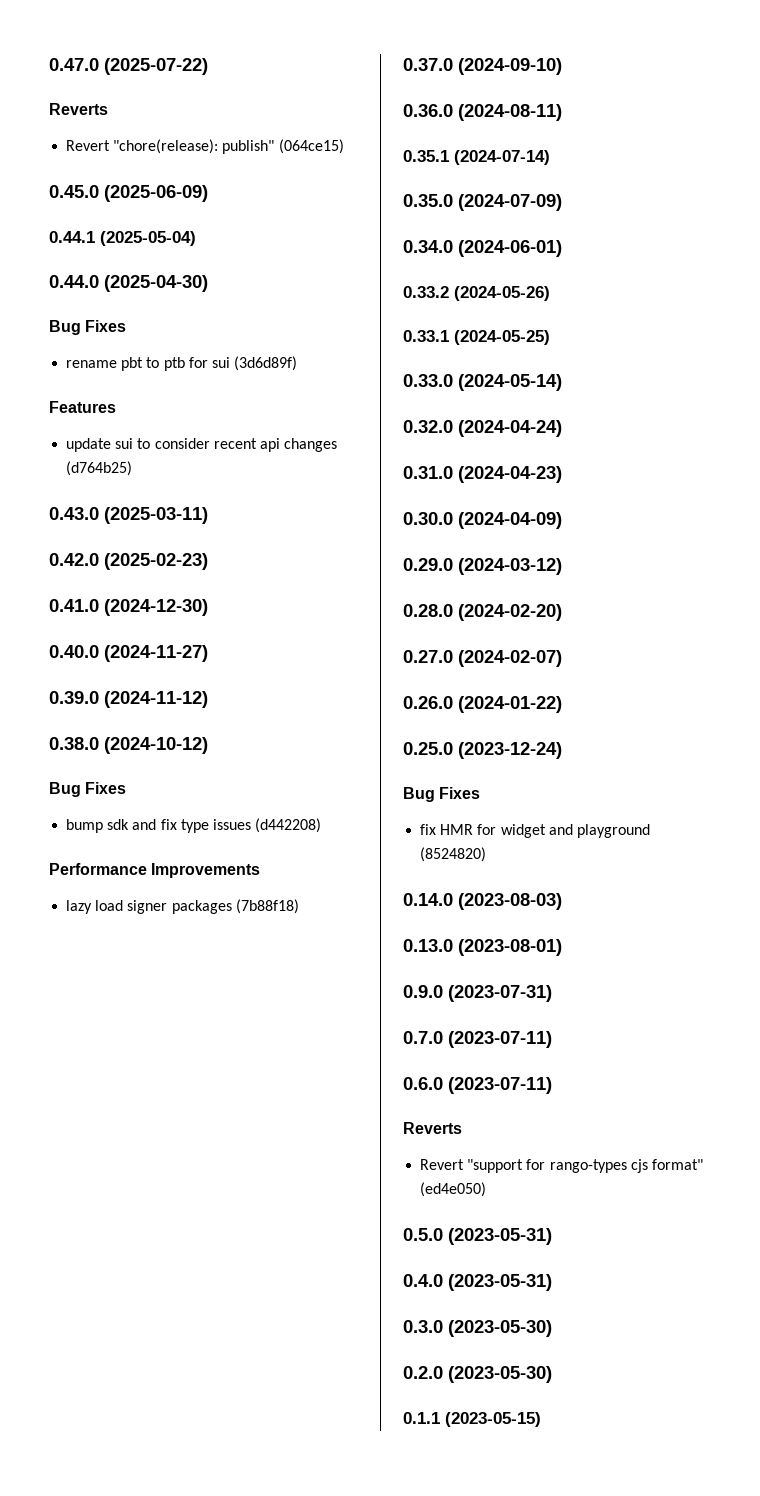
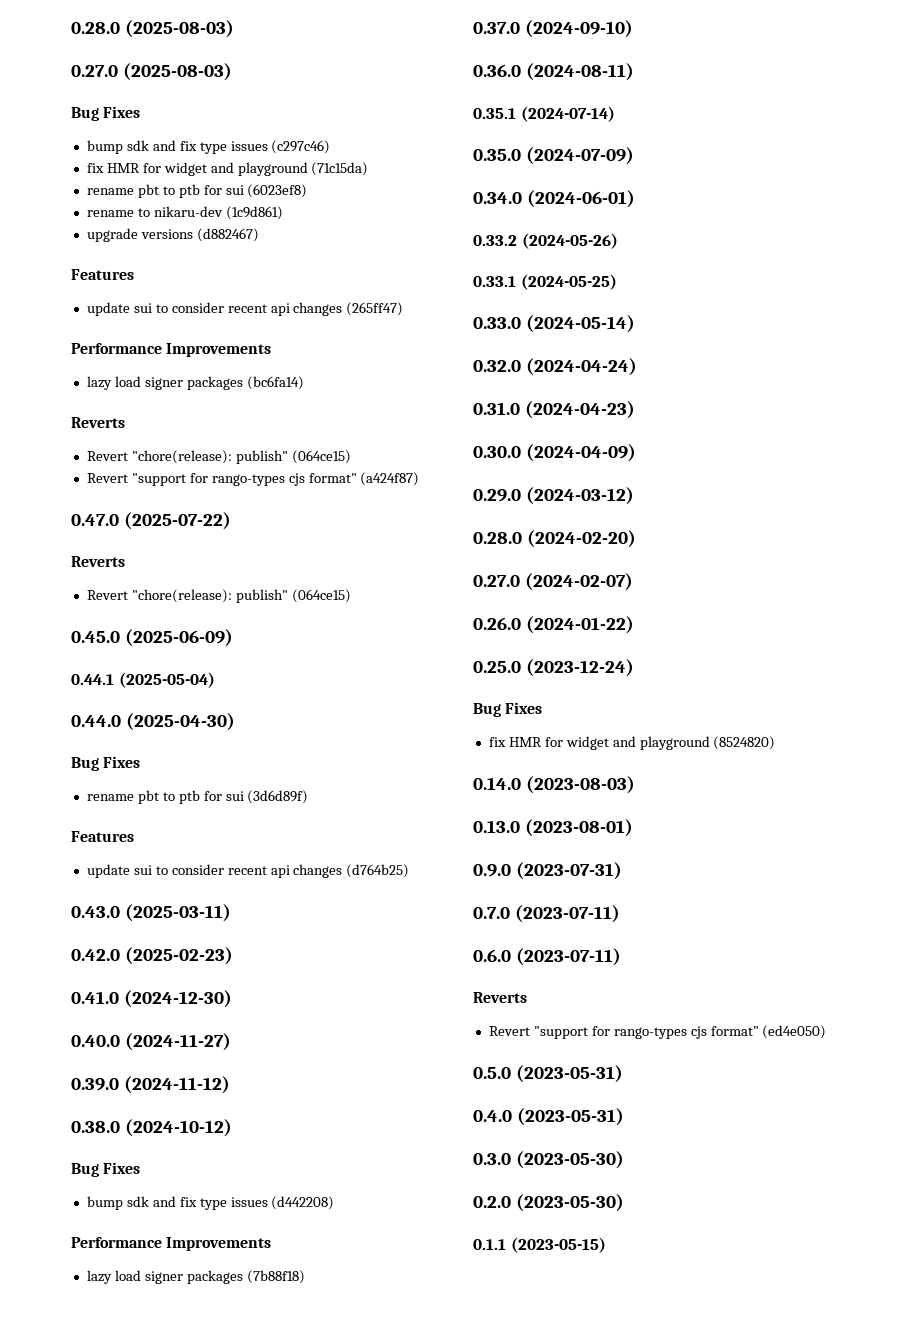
+ 0.28.0 (2025-08-03)
+ 0.27.0 (2025-08-03)
+ Bug Fixes
+ bump sdk and fix type issues (c297c46)
+ fix HMR for widget and playground (71c15da)
+ rename pbt to ptb for sui (6023ef8)
+ rename to nikaru-dev (1c9d861)
+ upgrade versions (d882467)
+ Features
+ update sui to consider recent api changes (265ff47)
+ Performance Improvements
+ lazy load signer packages (bc6fa14)
+ Reverts
+ Revert "chore(release): publish" (064ce15)
+ Revert "support for rango-types cjs format" (a424f87)

